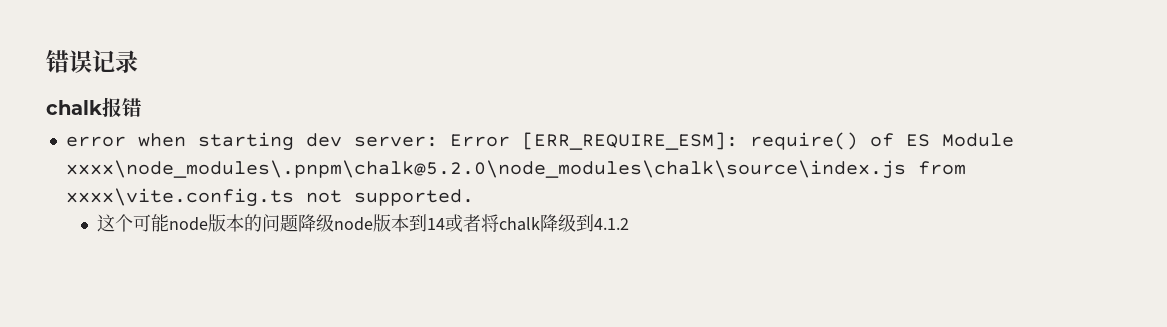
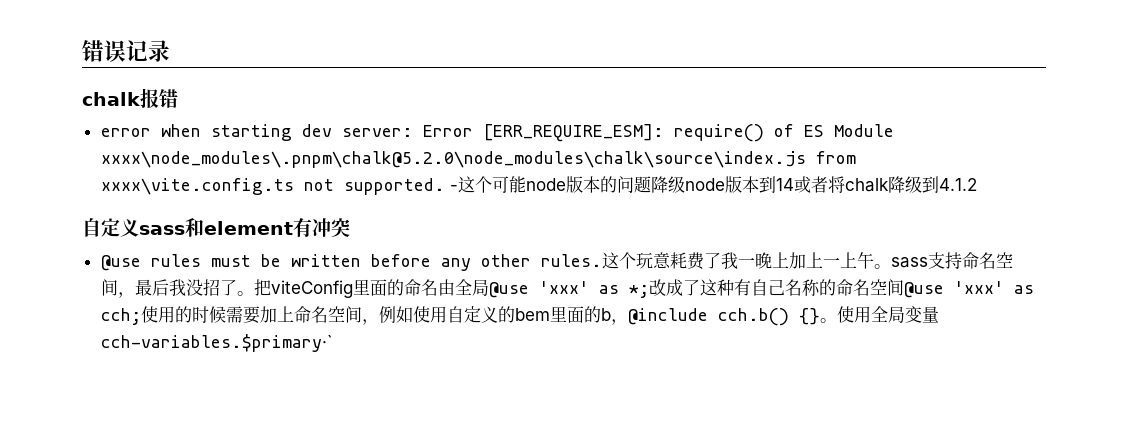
- error when starting dev server: Error [ERR_REQUIRE_ESM]: require() of ES Module xxxx\node_modules\.pnpm\chalk@5.2.0\node_modules\chalk\source\index.js from xxxx\vite.config.ts not supported.
- 这个可能node版本的问题降级node版本到14或者将chalk降级到4.1.2
+ error when starting dev server: Error [ERR_REQUIRE_ESM]: require() of ES Module xxxx\node_modules\.pnpm\chalk@5.2.0\node_modules\chalk\source\index.js from xxxx\vite.config.ts not supported. -这个可能node版本的问题降级node版本到14或者将chalk降级到4.1.2
+ 自定义sass和element有冲突
+ @use rules must be written before any other rules.这个玩意耗费了我一晚上加上一上午。sass支持命名空间，最后我没招了。把viteConfig里面的命名由全局@use 'xxx' as *;改成了这种有自己名称的命名空间@use 'xxx' as cch;使用的时候需要加上命名空间，例如使用自定义的bem里面的b，@include cch.b() {}。使用全局变量cch-variables.$primary·`

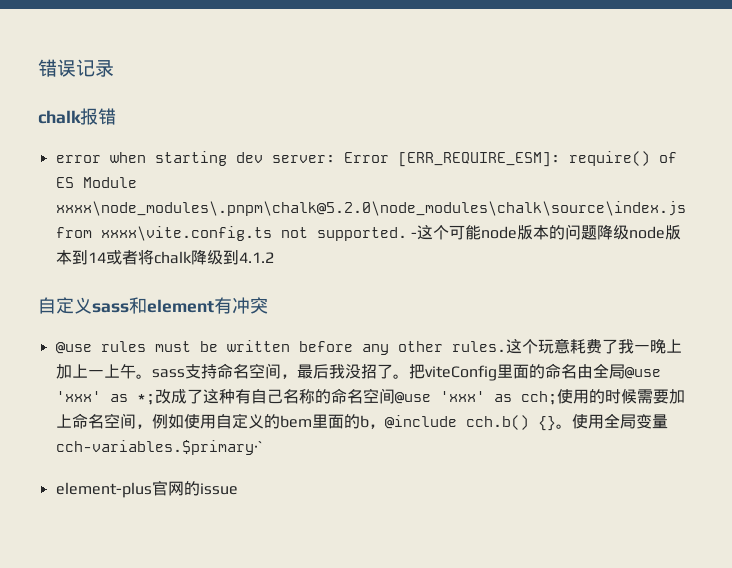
+ element-plus官网的issue

